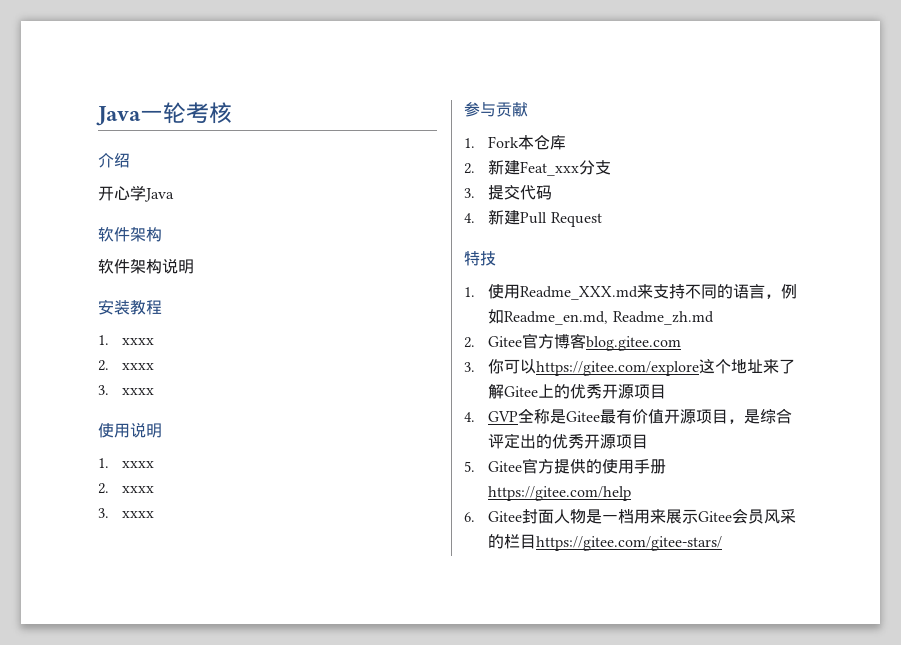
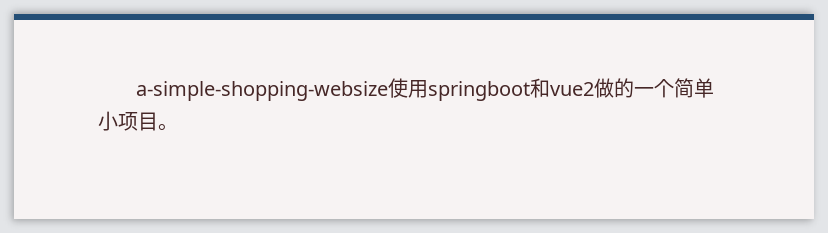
- Java一轮考核
- 介绍
- 开心学Java
- 软件架构
- 软件架构说明
- 安装教程
- 1. xxxx
- 2. xxxx
- 3. xxxx
- 使用说明
- 1. xxxx
- 2. xxxx
- 3. xxxx
- 参与贡献
- 1. Fork本仓库
- 2.新建Feat_xxx分支
- 3.提交代码
- 4.新建Pull Request
- 特技
- 1.使用Readme_XXX.md来支持不同的语言，例如Readme_en.md, Readme_zh.md
- 2. Gitee官方博客blog.gitee.com
- 3.你可以https://gitee.com/explore这个地址来了解Gitee上的优秀开源项目
- 4. GVP全称是Gitee最有价值开源项目，是综合评定出的优秀开源项目
- 5. Gitee官方提供的使用手册https://gitee.com/help
- 6. Gitee封面人物是一档用来展示Gitee会员风采的栏目https://gitee.com/gitee-stars/
+ a-simple-shopping-websize使用springboot和vue2做的一个简单小项目。

